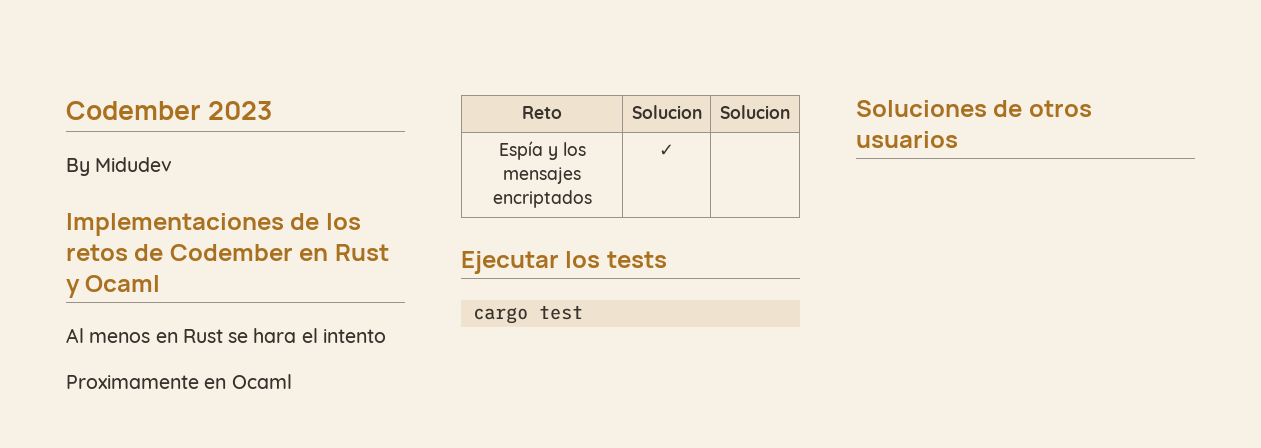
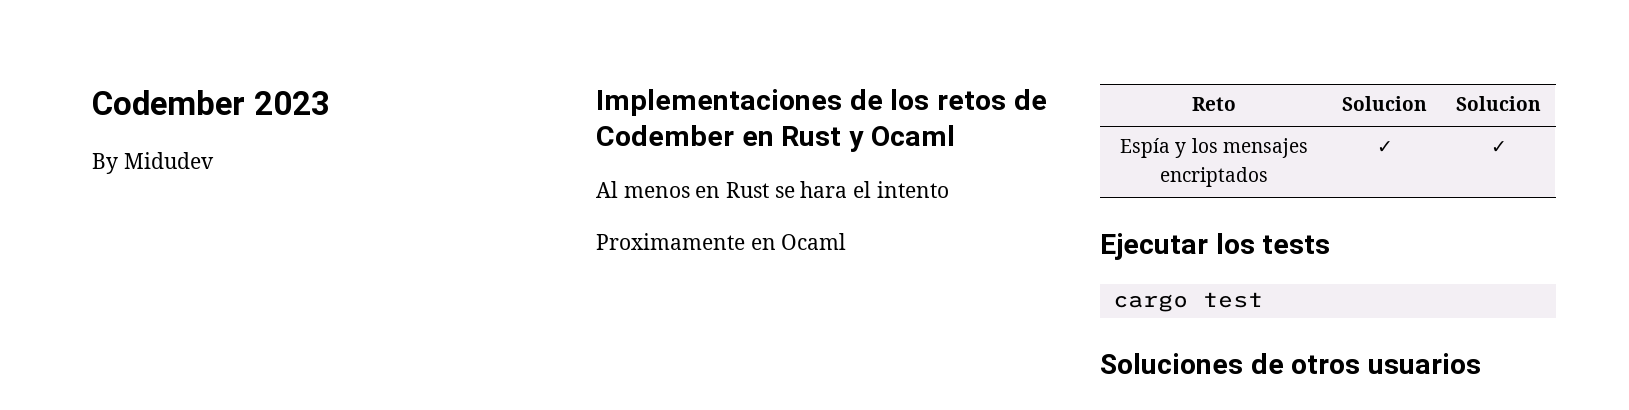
- Espía y los mensajes encriptados | ✓ |
+ Espía y los mensajes encriptados | ✓ | ✓

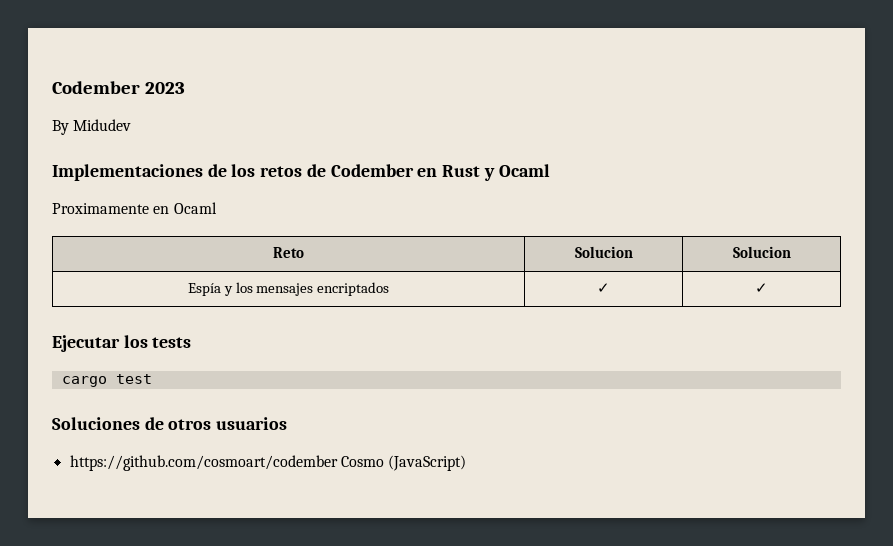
- Al menos en Rust se hara el intento
+ https://github.com/cosmoart/codember Cosmo (JavaScript)

